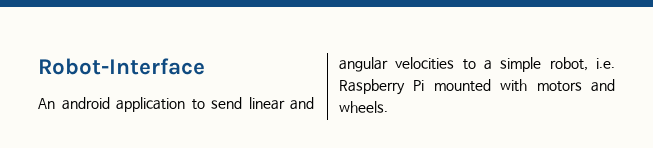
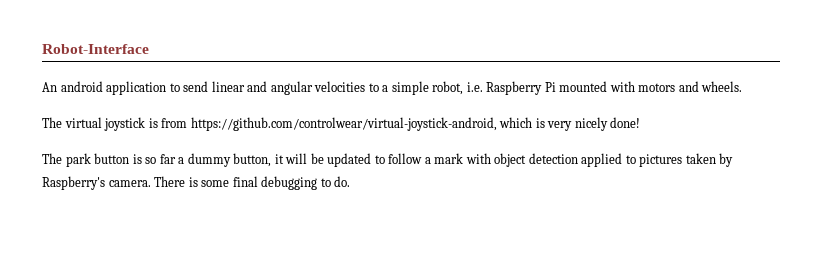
+ The virtual joystick is from https://github.com/controlwear/virtual-joystick-android, which is very nicely done!
+ The park button is so far a dummy button, it will be updated to follow a mark with object detection applied to pictures taken by Raspberry's camera. There is some final debugging to do.

